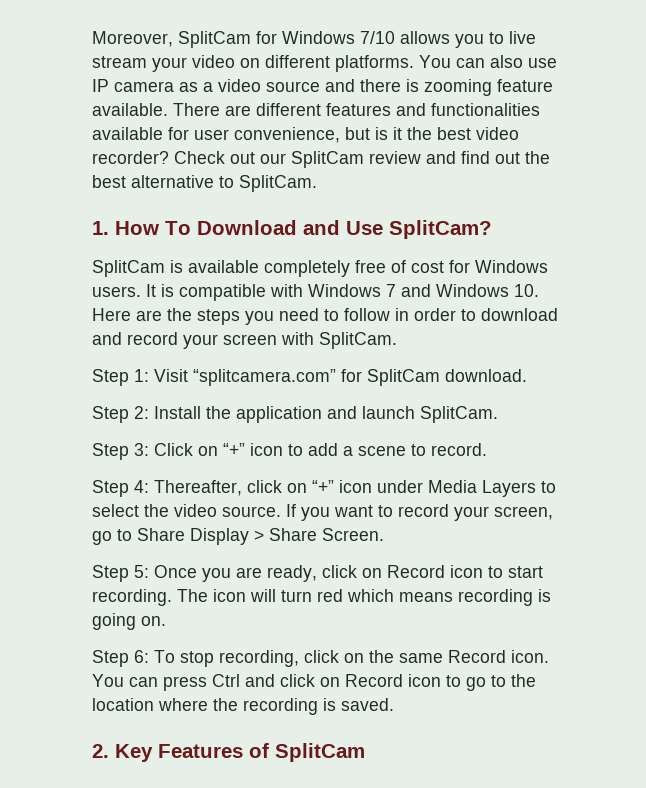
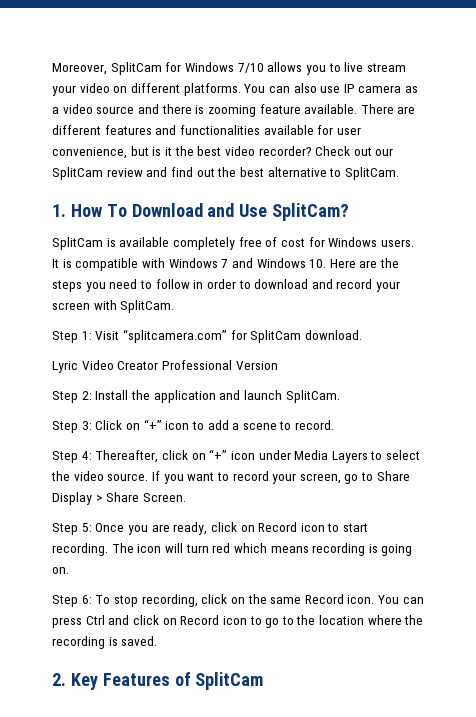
+ Lyric Video Creator Professional Version

